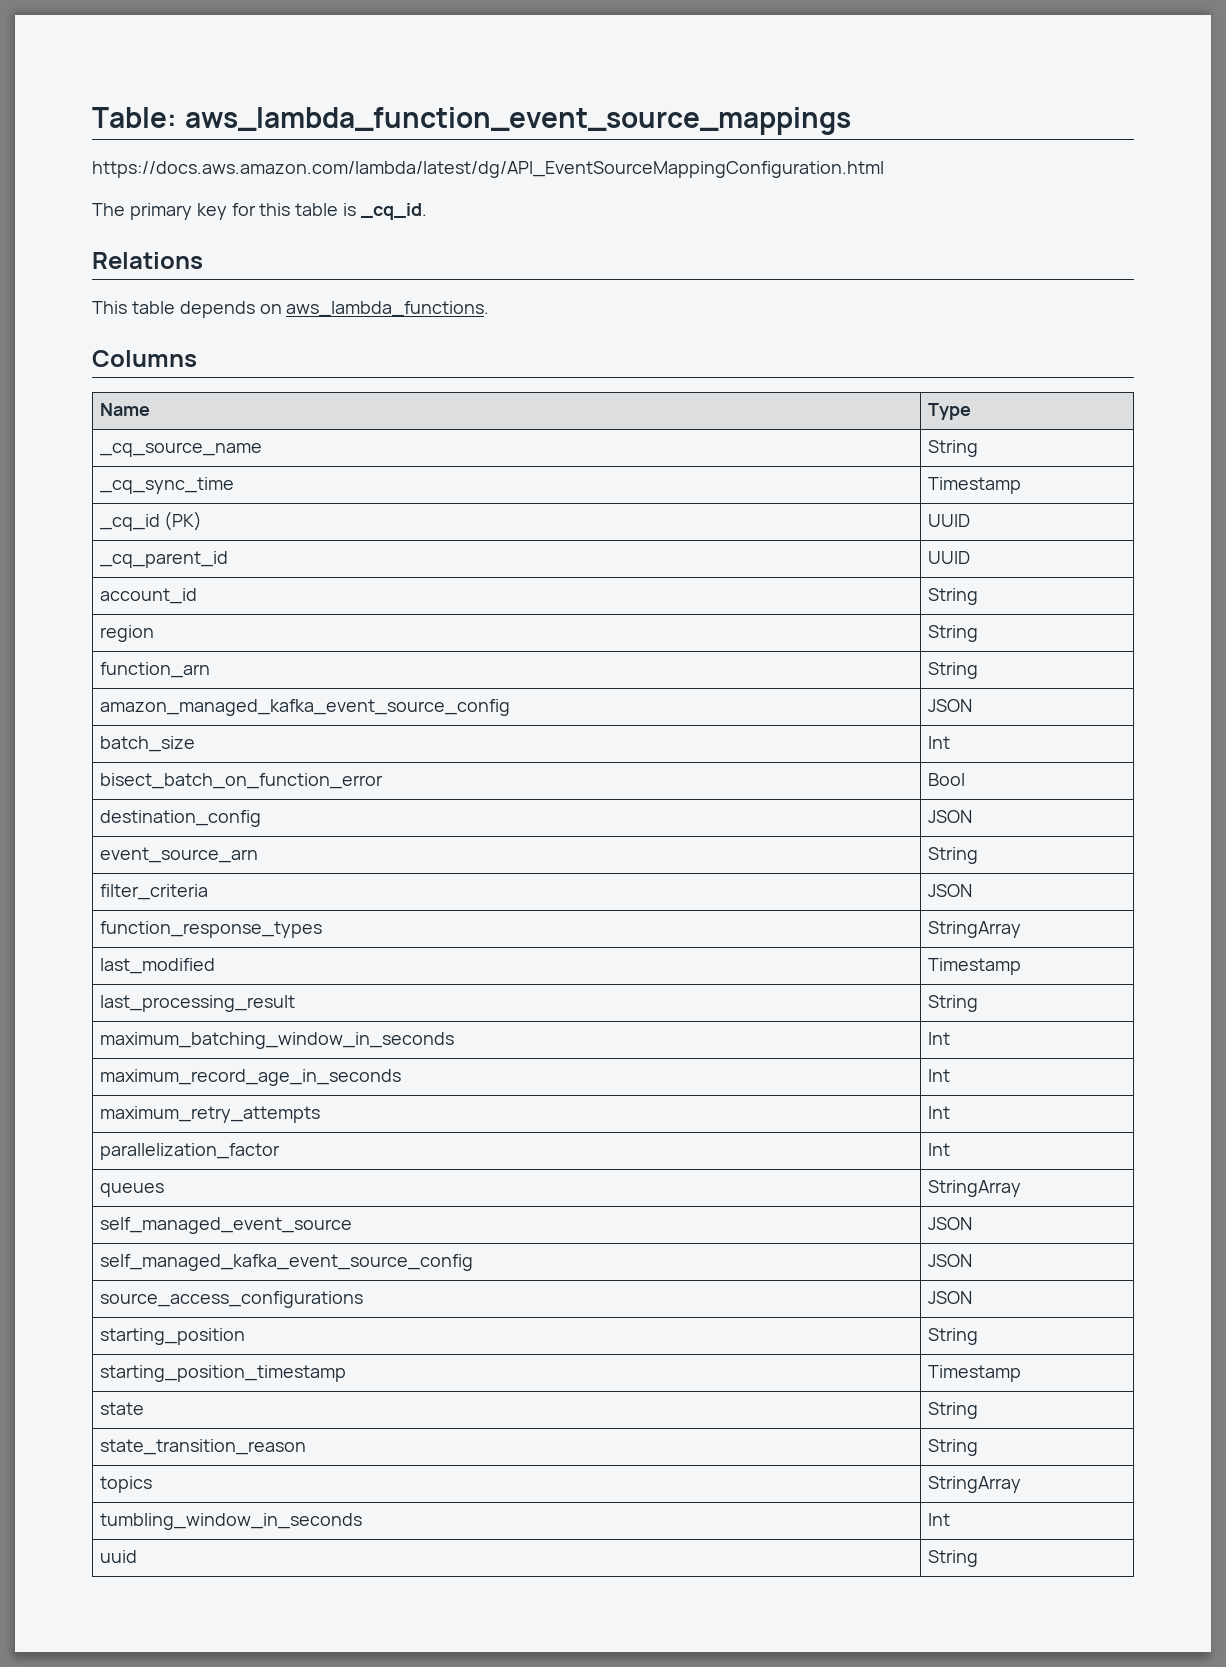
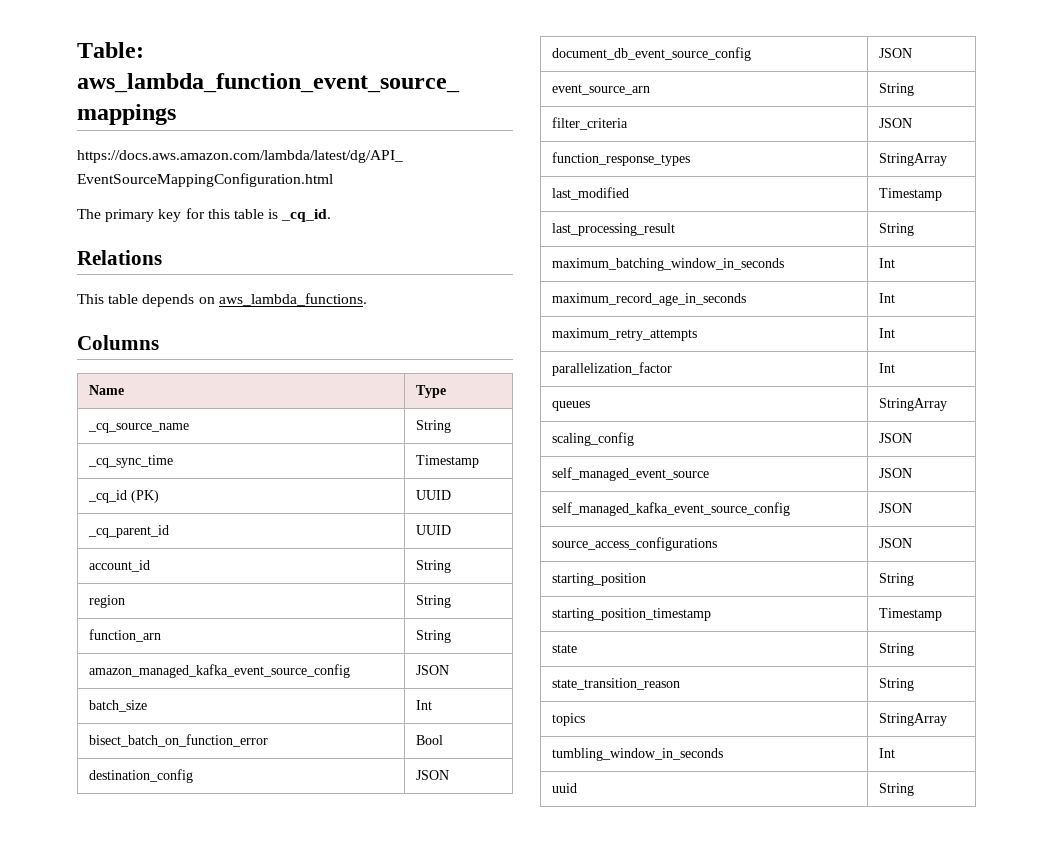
+ document_db_event_source_config | JSON
+ scaling_config | JSON

